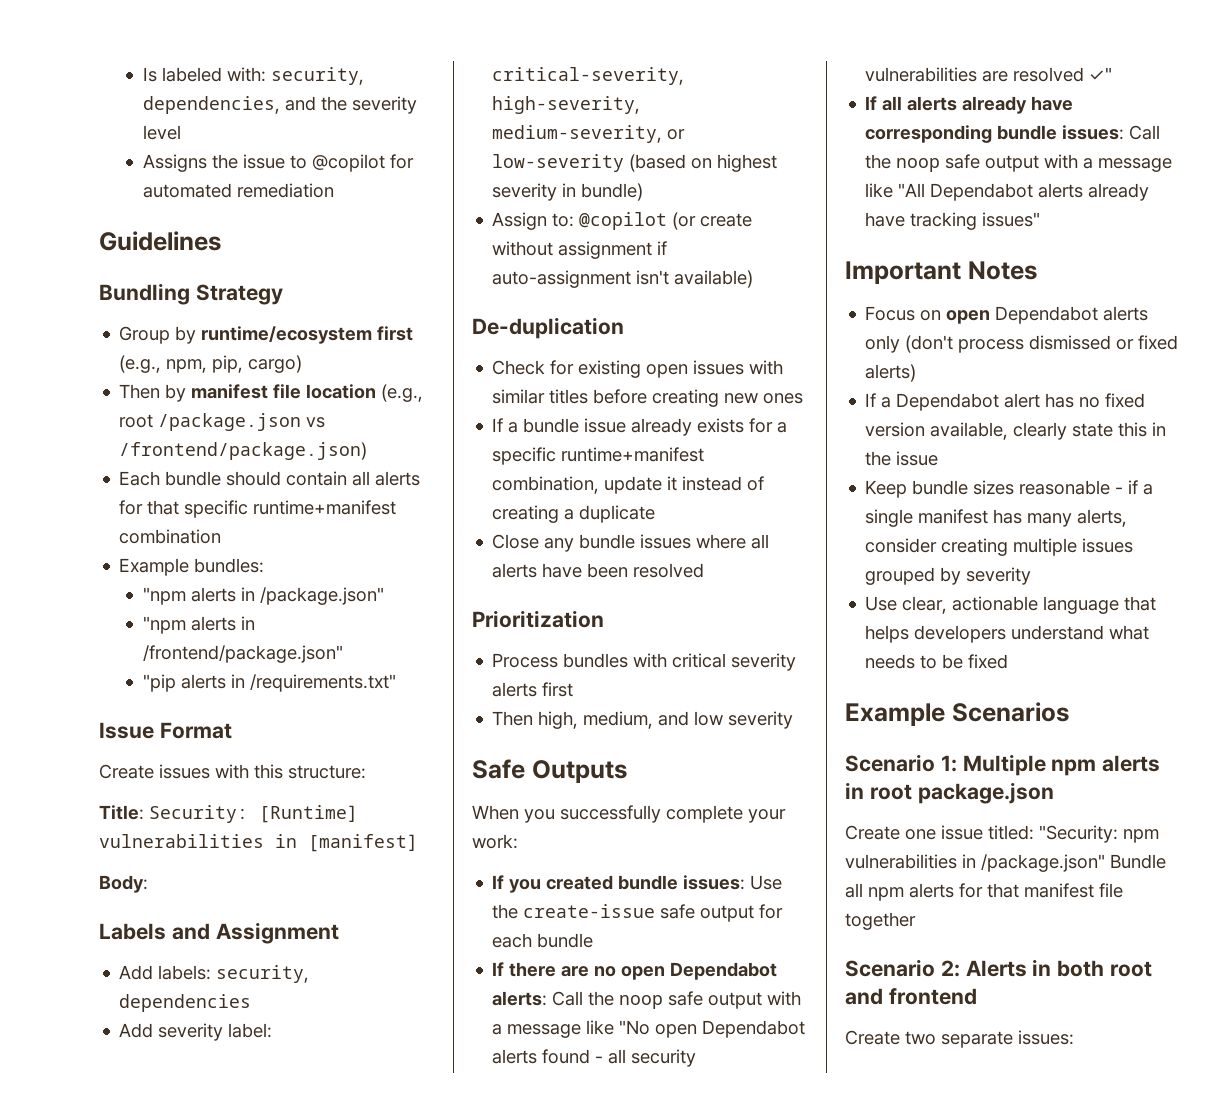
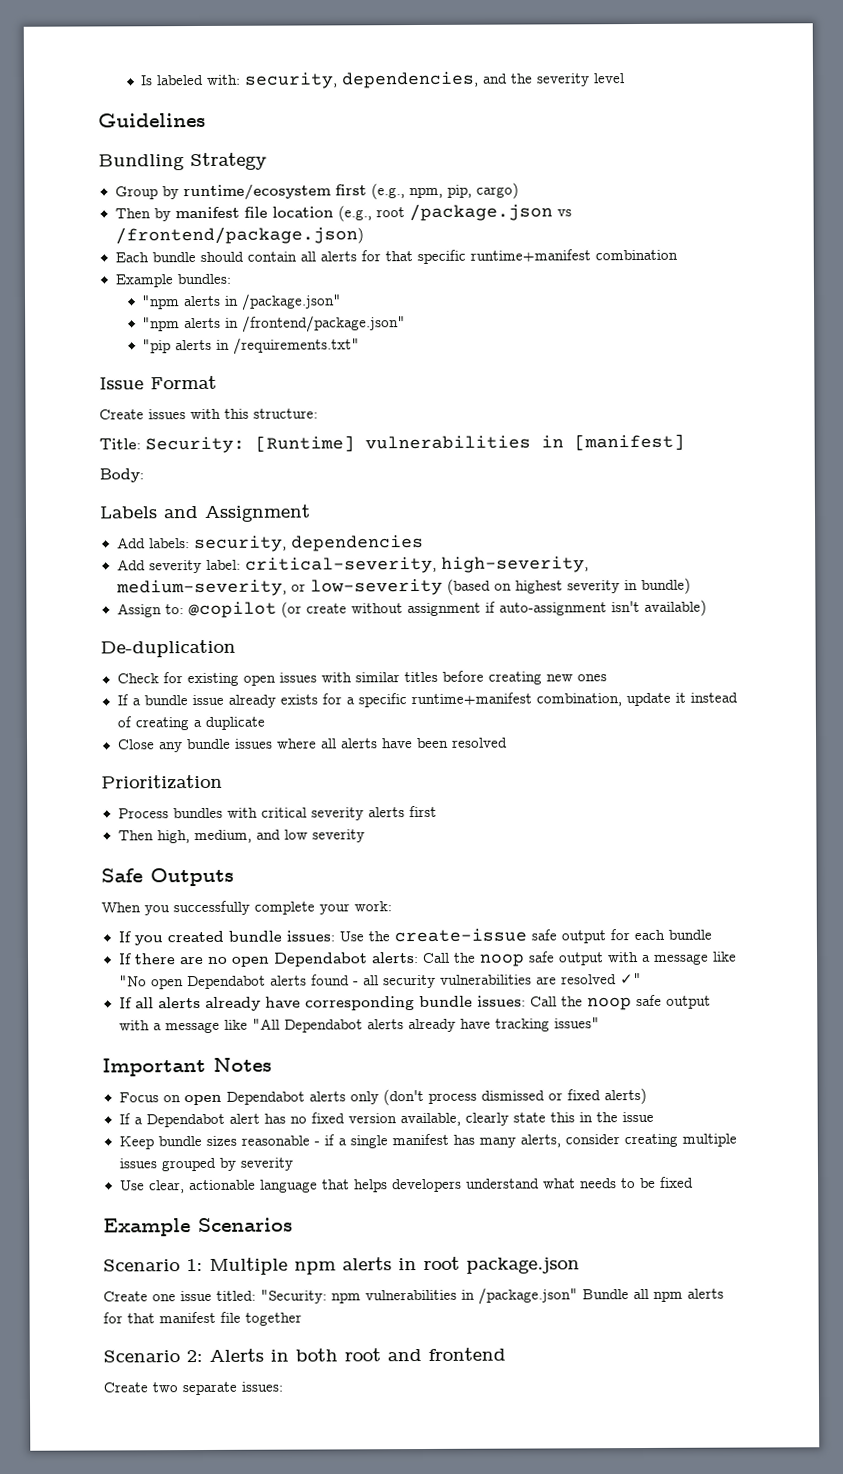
- Assigns the issue to @copilot for automated remediation

